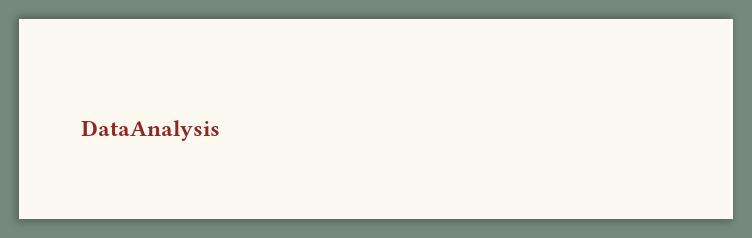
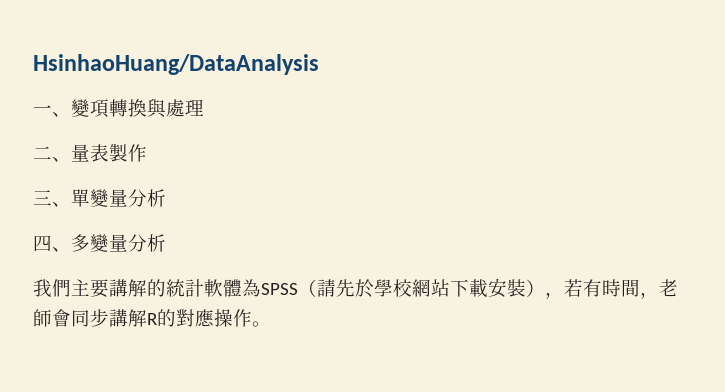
- DataAnalysis
+ HsinhaoHuang/DataAnalysis
+ 一、變項轉換與處理
+ 二、量表製作
+ 三、單變量分析
+ 四、多變量分析
+ 我們主要講解的統計軟體為SPSS（請先於學校網站下載安裝），若有時間，老師會同步講解R的對應操作。

